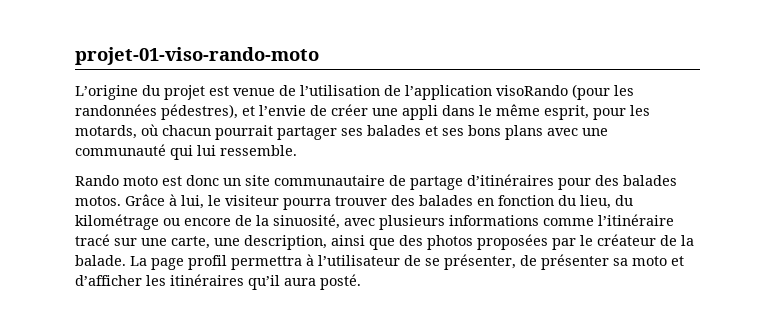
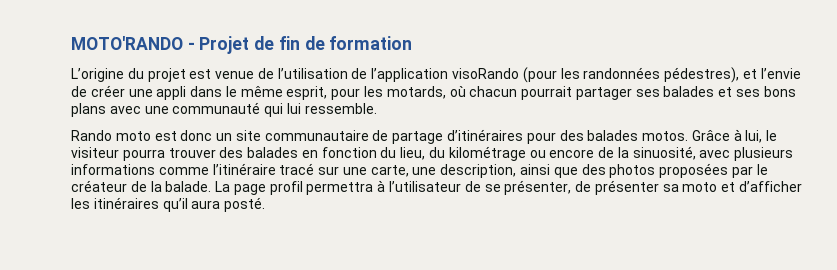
- projet-01-viso-rando-moto
+ MOTO'RANDO - Projet de fin de formation

